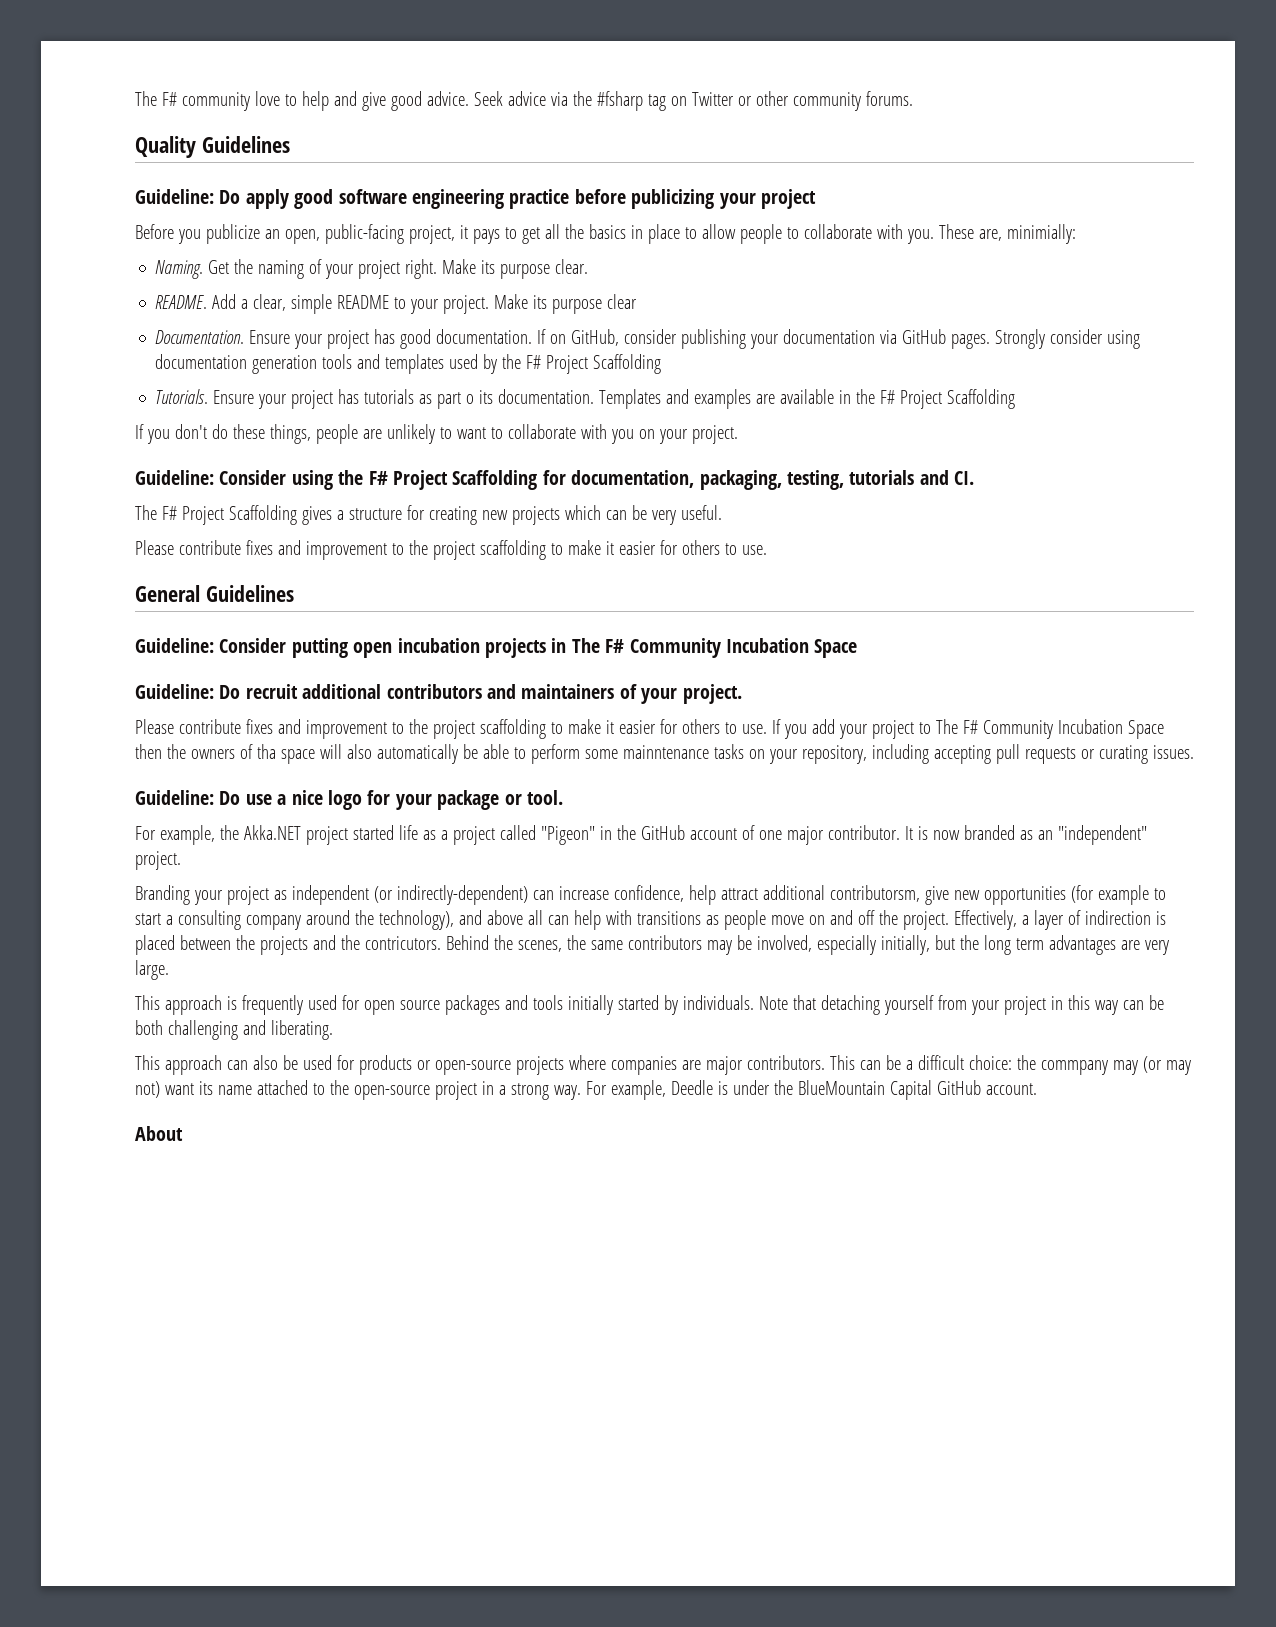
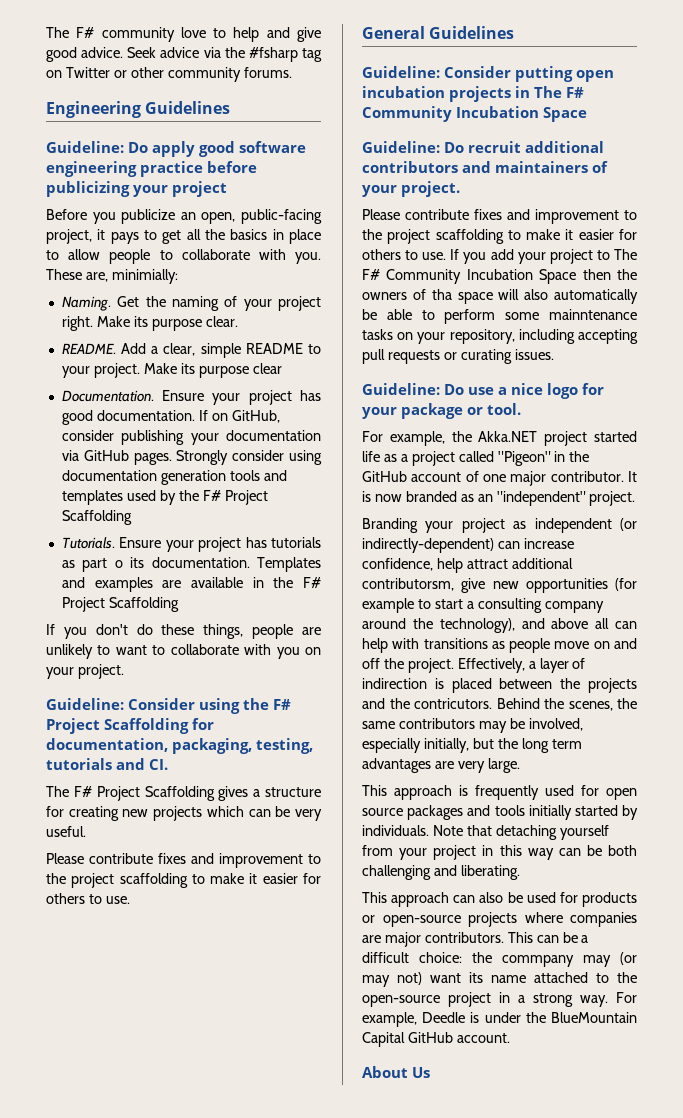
- Quality Guidelines
+ Engineering Guidelines
- About
+ About Us

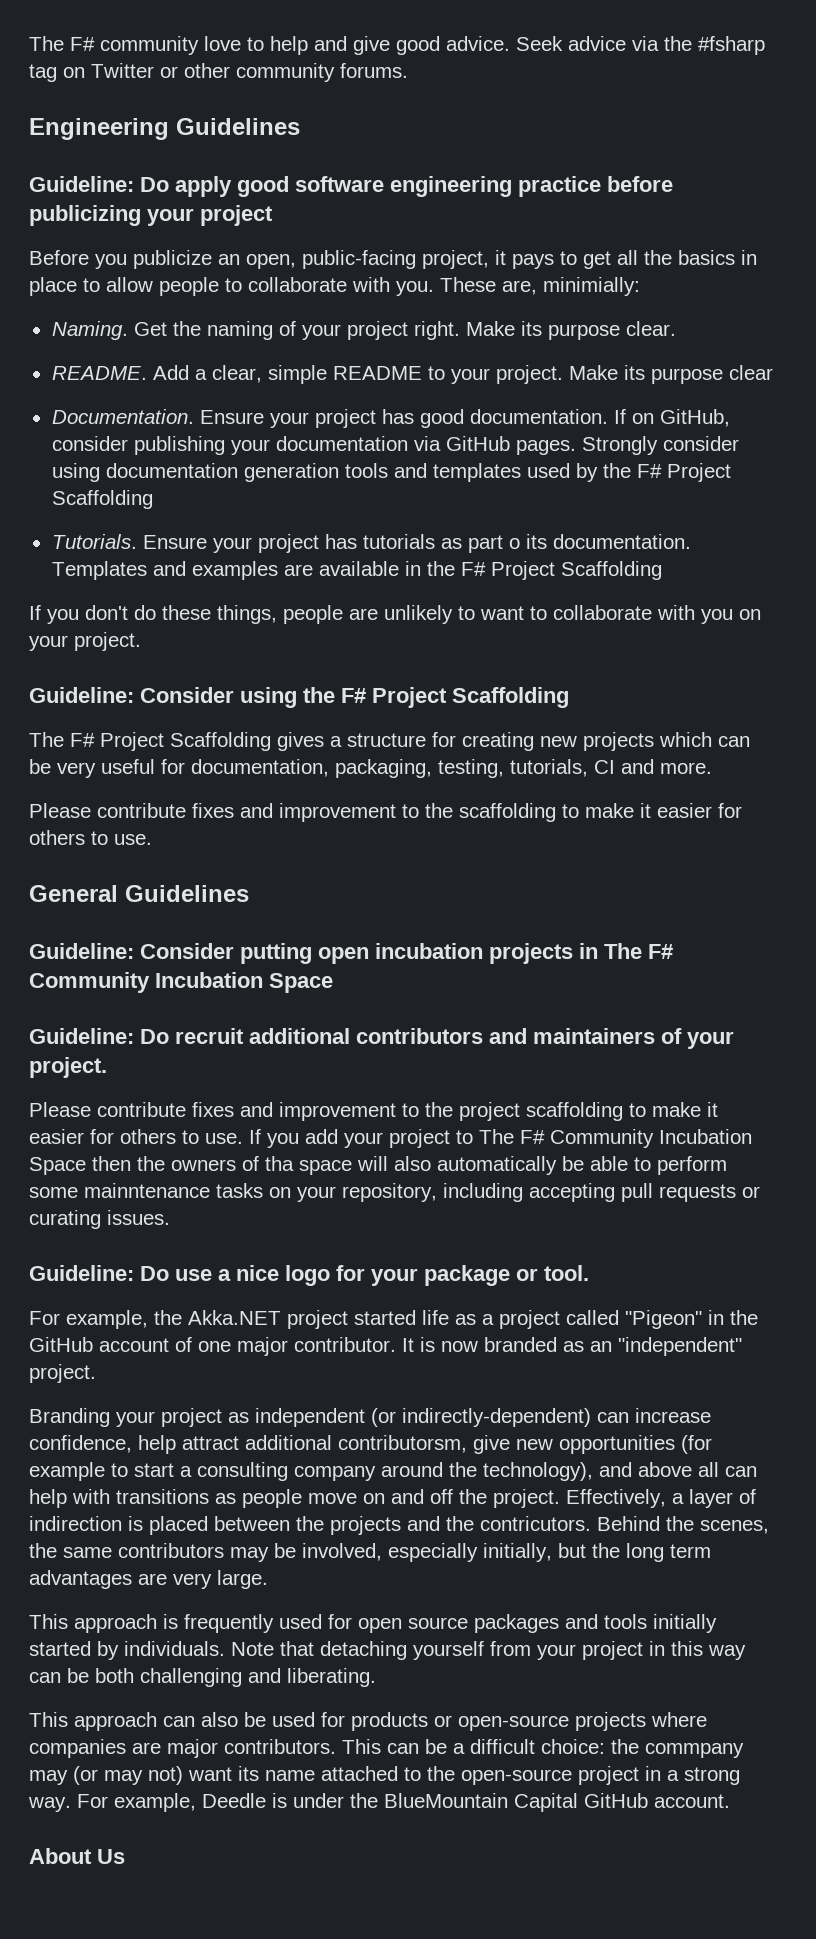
- Guideline: Consider using the F# Project Scaffolding for documentation, packaging, testing, tutorials and CI.
+ Guideline: Consider using the F# Project Scaffolding
- The F# Project Scaffolding gives a structure for creating new projects which can be very useful.
- Please contribute fixes and improvement to the project scaffolding to make it easier for others to use.
+ The F# Project Scaffolding gives a structure for creating new projects which can be very useful for documentation, packaging, testing, tutorials, CI and more.
+ Please contribute fixes and improvement to the scaffolding to make it easier for others to use.

